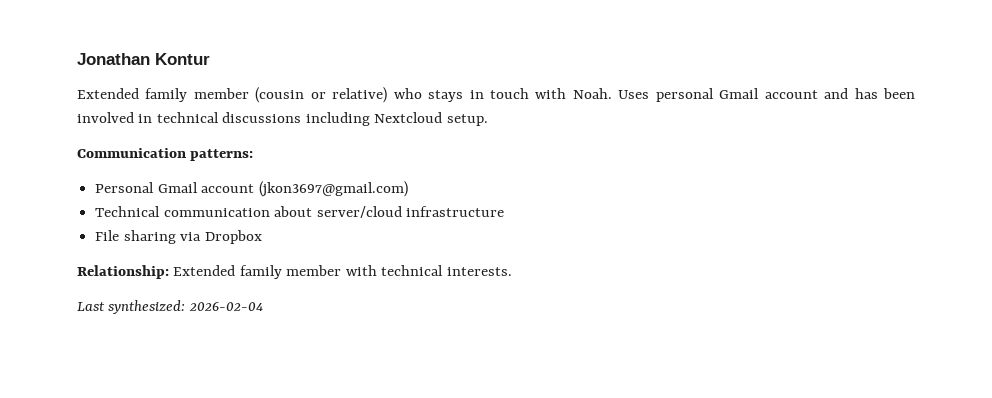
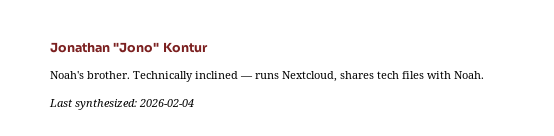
- Jonathan Kontur
+ Jonathan "Jono" Kontur
- Extended family member (cousin or relative) who stays in touch with Noah. Uses personal Gmail account and has been involved in technical discussions including Nextcloud setup.
- Communication patterns:
- Personal Gmail account (jkon3697@gmail.com)
- Technical communication about server/cloud infrastructure
- File sharing via Dropbox
- Relationship: Extended family member with technical interests.
+ Noah's brother. Technically inclined — runs Nextcloud, shares tech files with Noah.

